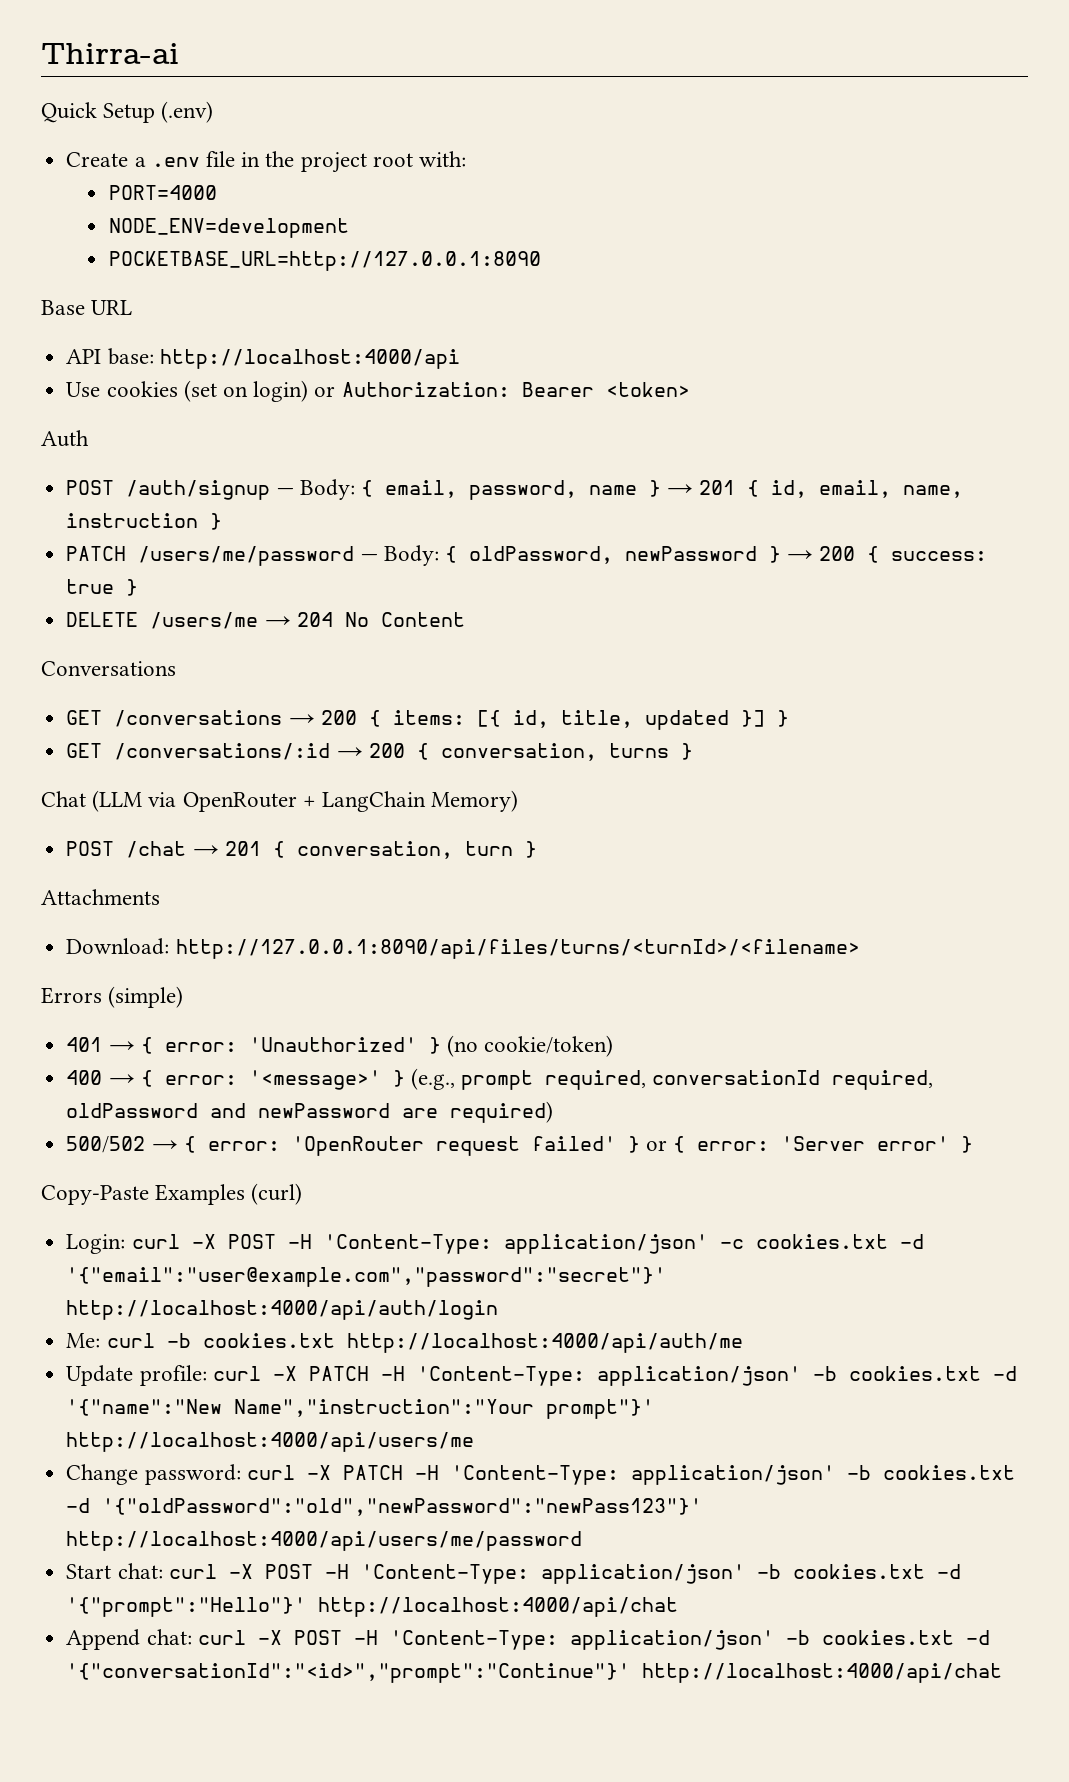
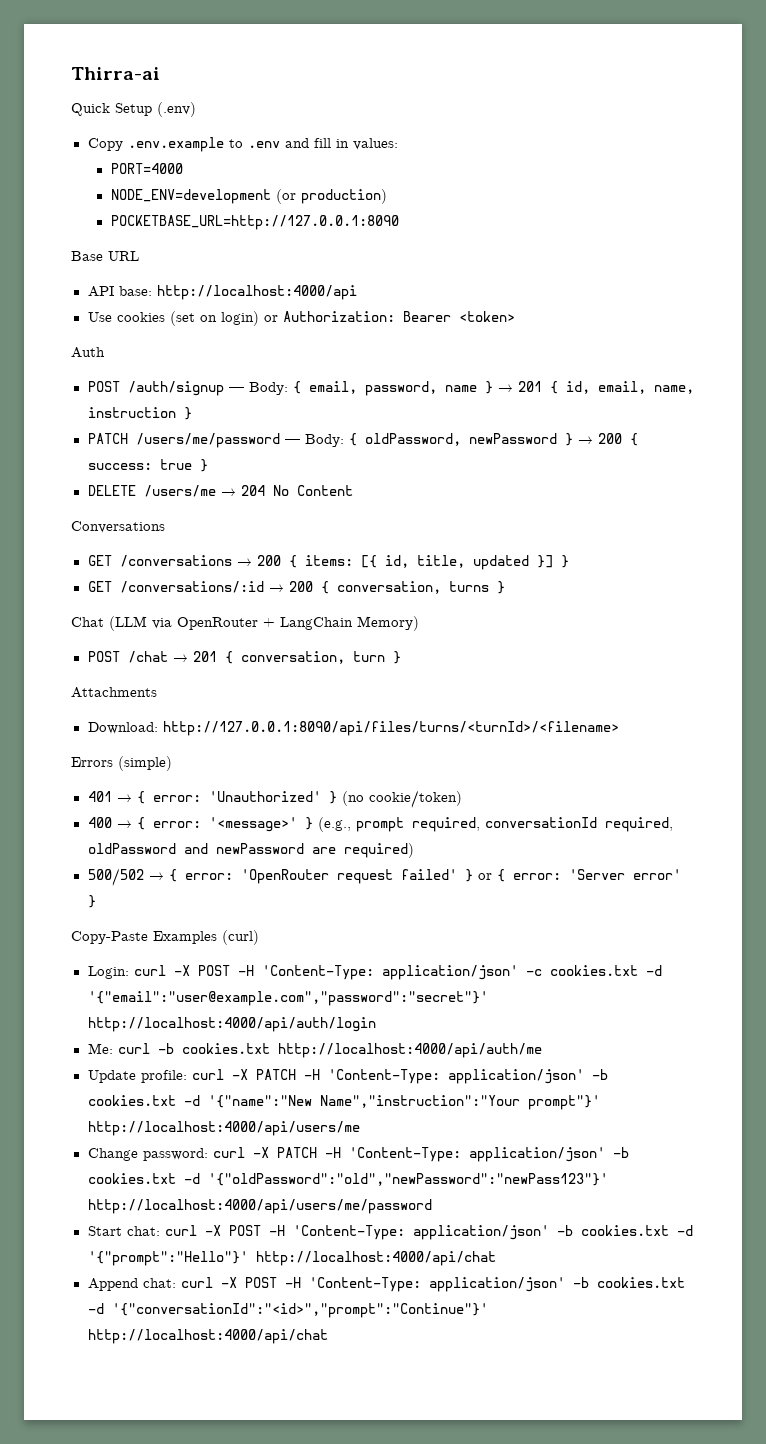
- Create a .env file in the project root with:
+ Copy .env.example to .env and fill in values:
- NODE_ENV=development
+ NODE_ENV=development (or production)

